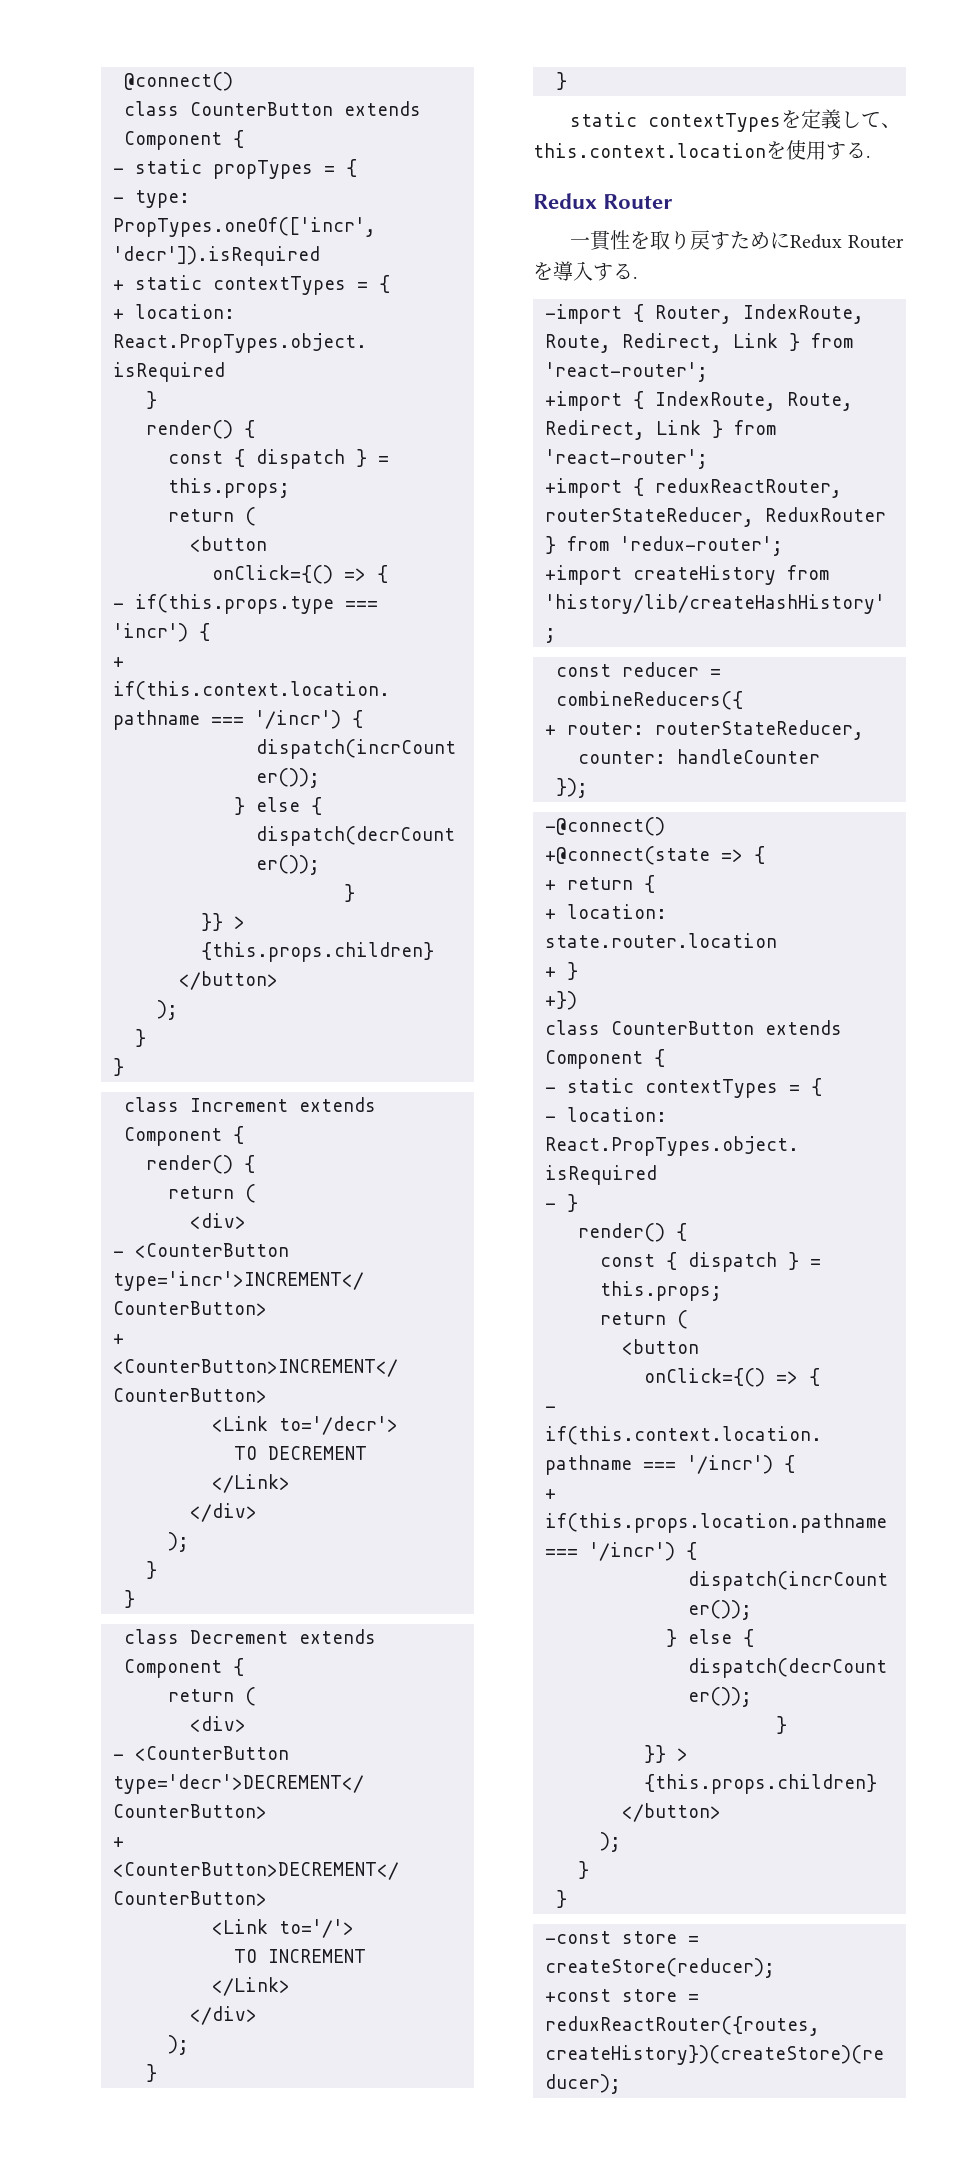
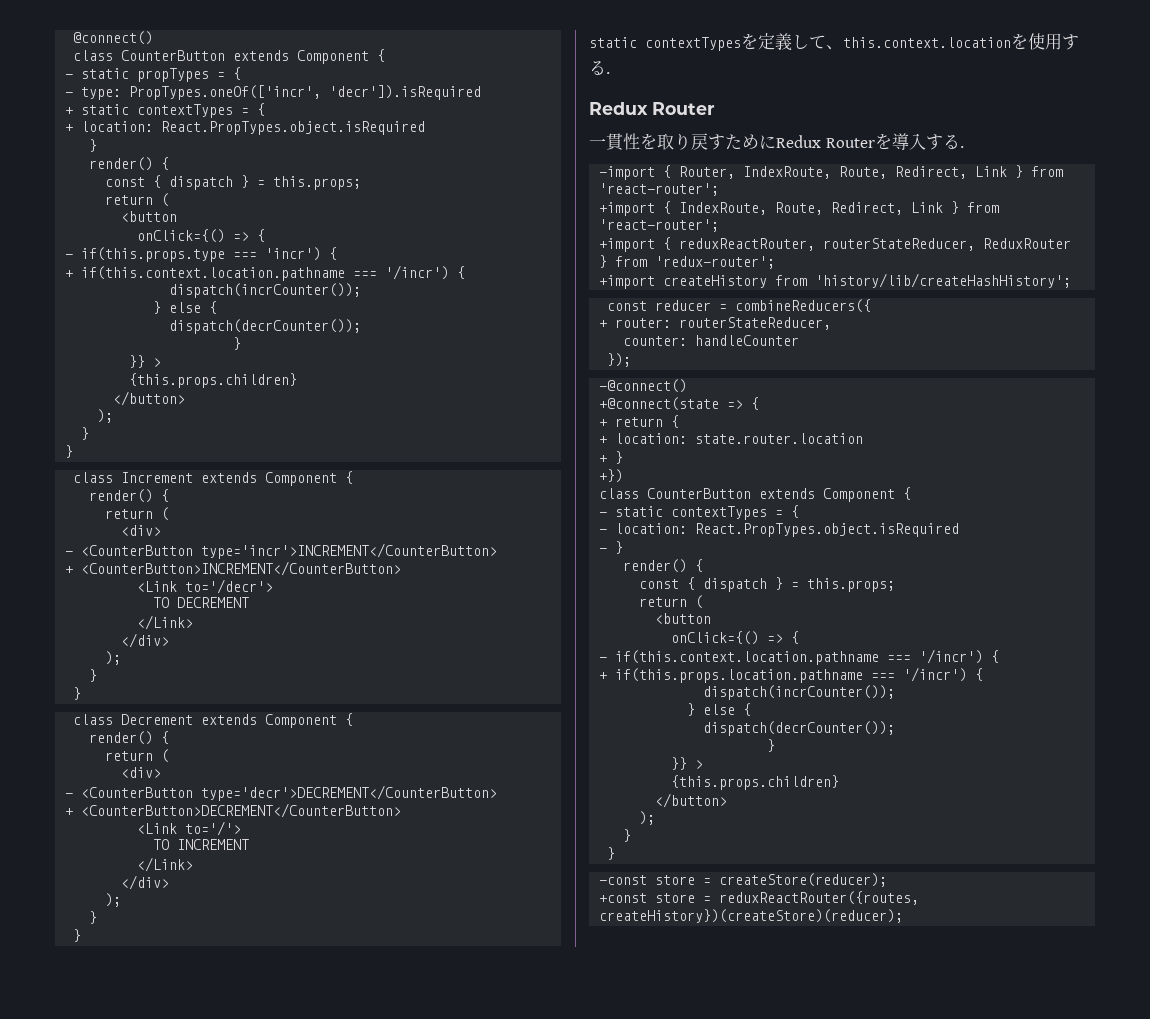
  class Decrement extends Component {
+ render() {

